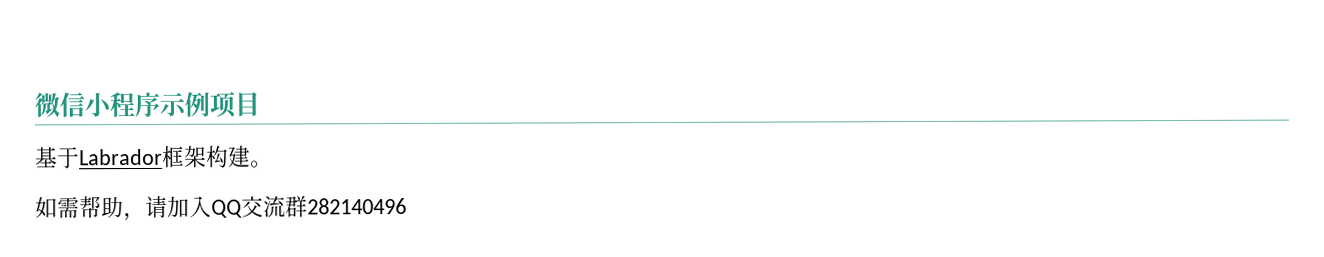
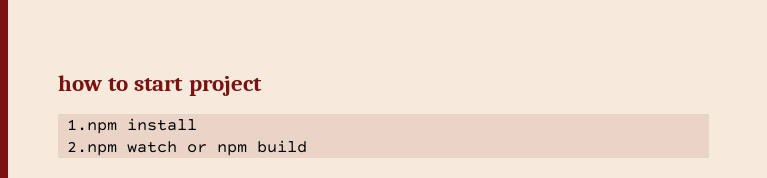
- 微信小程序示例项目
- 基于Labrador框架构建。
- 如需帮助，请加入QQ交流群282140496
+ how to start project
+ 1.npm install
+ 2.npm watch or npm build

